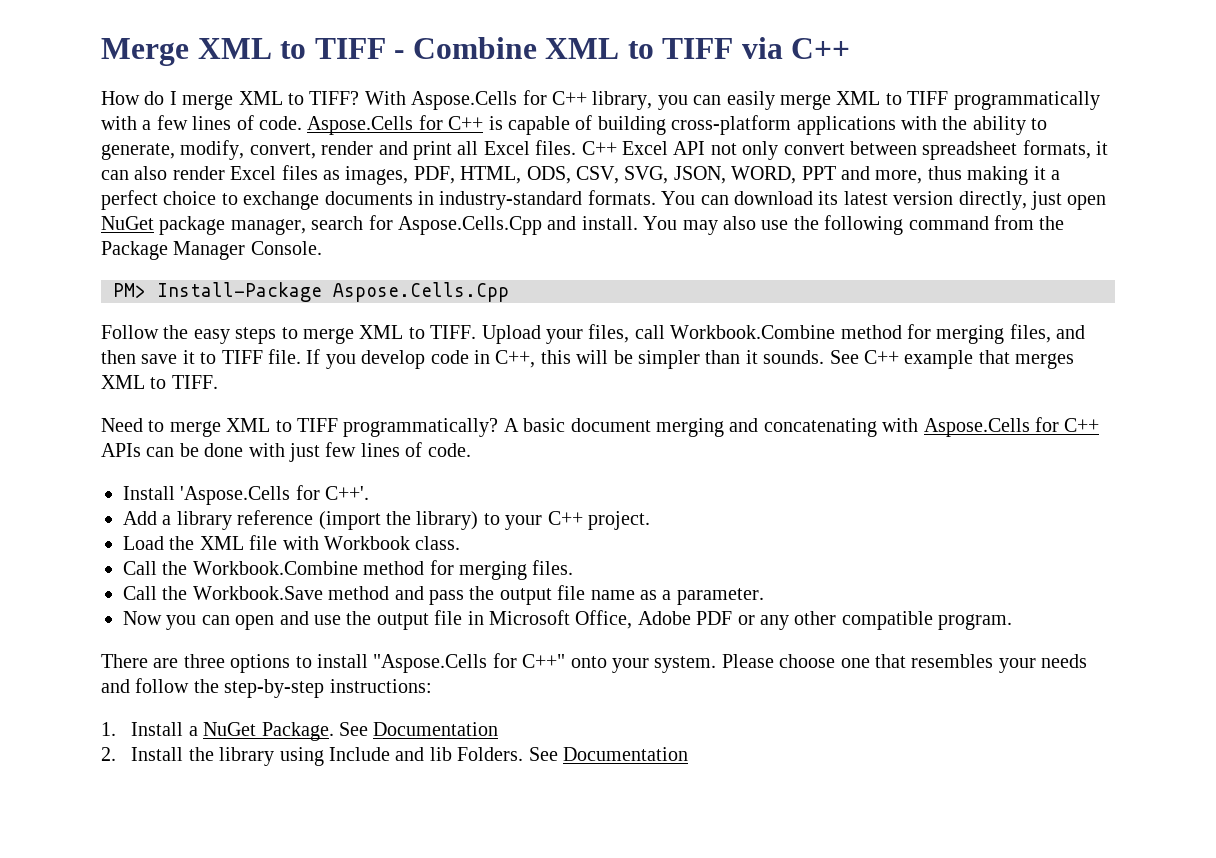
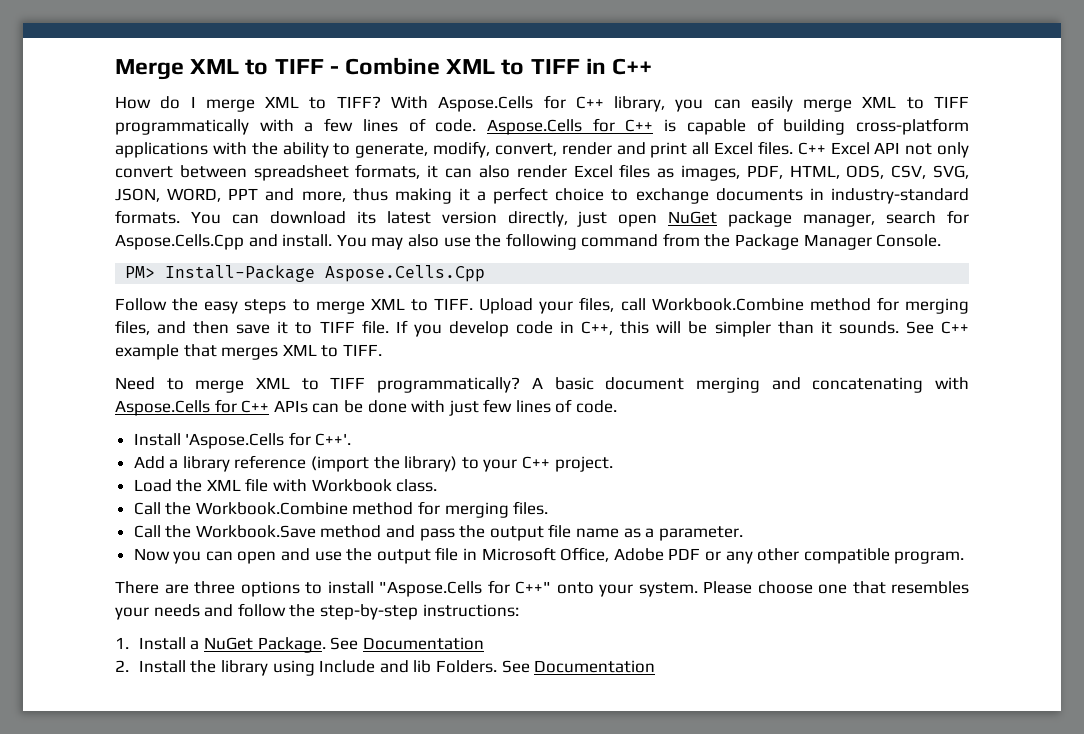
- Merge XML to TIFF - Combine XML to TIFF via C++
+ Merge XML to TIFF - Combine XML to TIFF in C++

